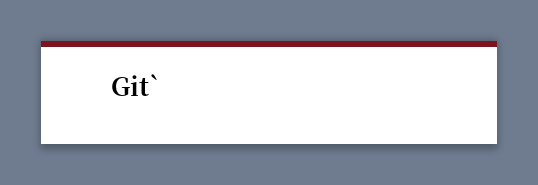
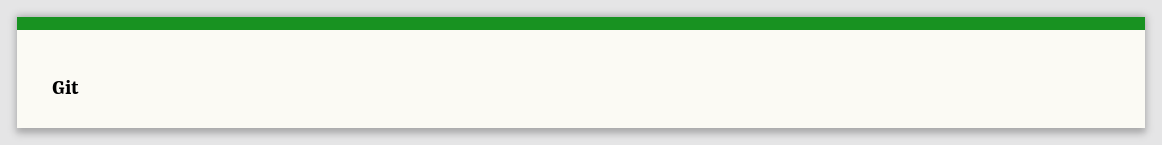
- Git`
+ Git

